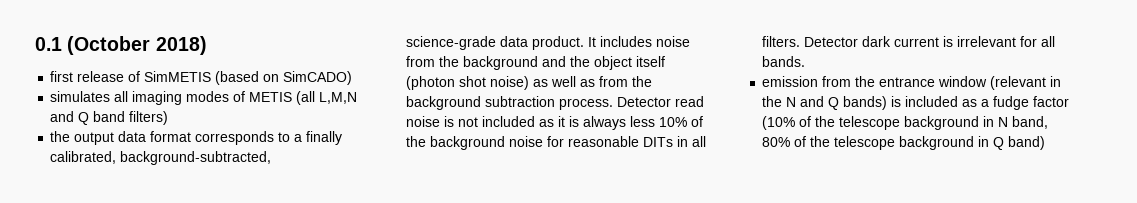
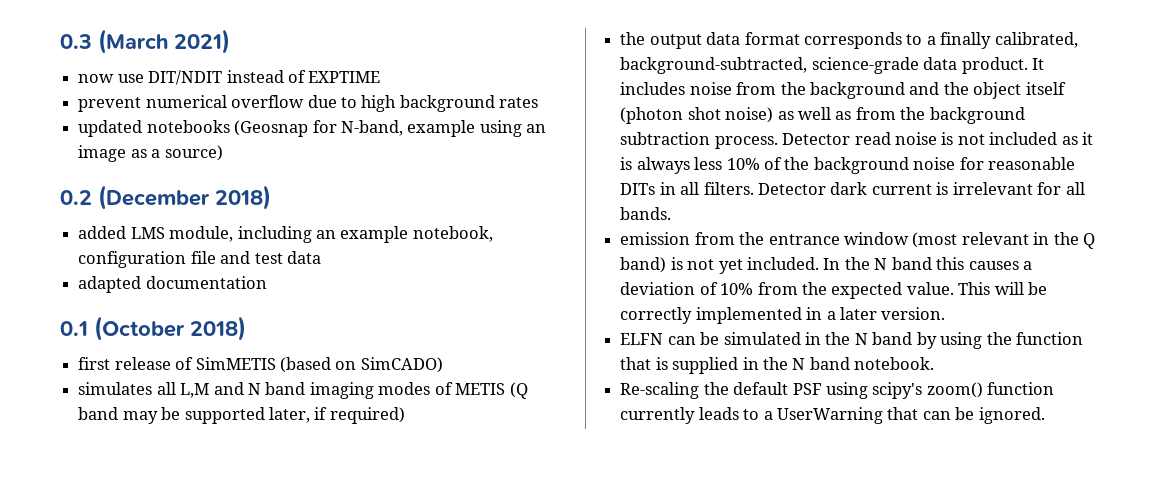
+ 0.3 (March 2021)
+ now use DIT/NDIT instead of EXPTIME
+ prevent numerical overflow due to high background rates
+ updated notebooks (Geosnap for N-band, example using an image as a source)
+ 0.2 (December 2018)
+ added LMS module, including an example notebook, configuration file and test data
+ adapted documentation
- simulates all imaging modes of METIS (all L,M,N and Q band filters)
+ simulates all L,M and N band imaging modes of METIS (Q band may be supported later, if required)
- emission from the entrance window (relevant in the N and Q bands) is included as a fudge factor (10% of the telescope background in N band, 80% of the telescope background in Q band)
+ emission from the entrance window (most relevant in the Q band) is not yet included. In the N band this causes a deviation of 10% from the expected value. This will be correctly implemented in a later version.
+ ELFN can be simulated in the N band by using the function that is supplied in the N band notebook.
+ Re-scaling the default PSF using scipy's zoom() function currently leads to a UserWarning that can be ignored.

